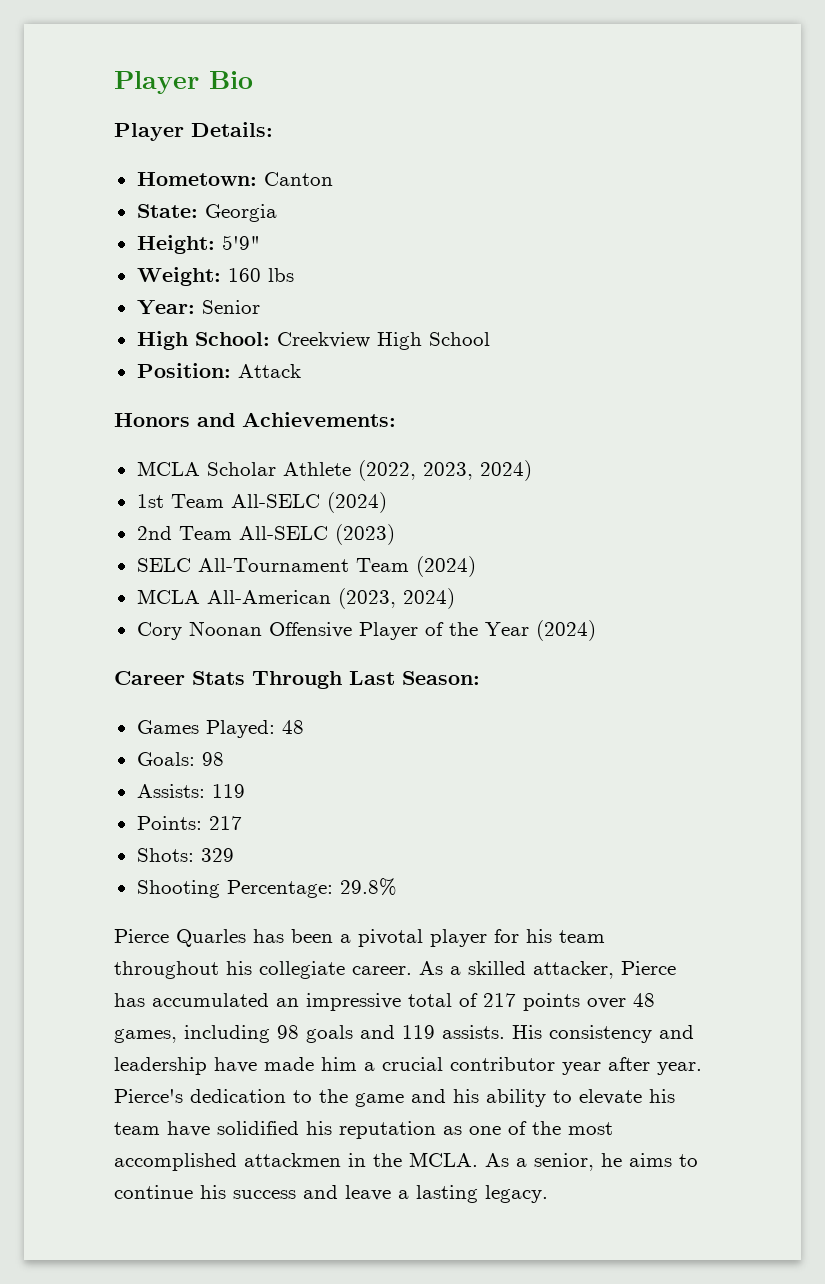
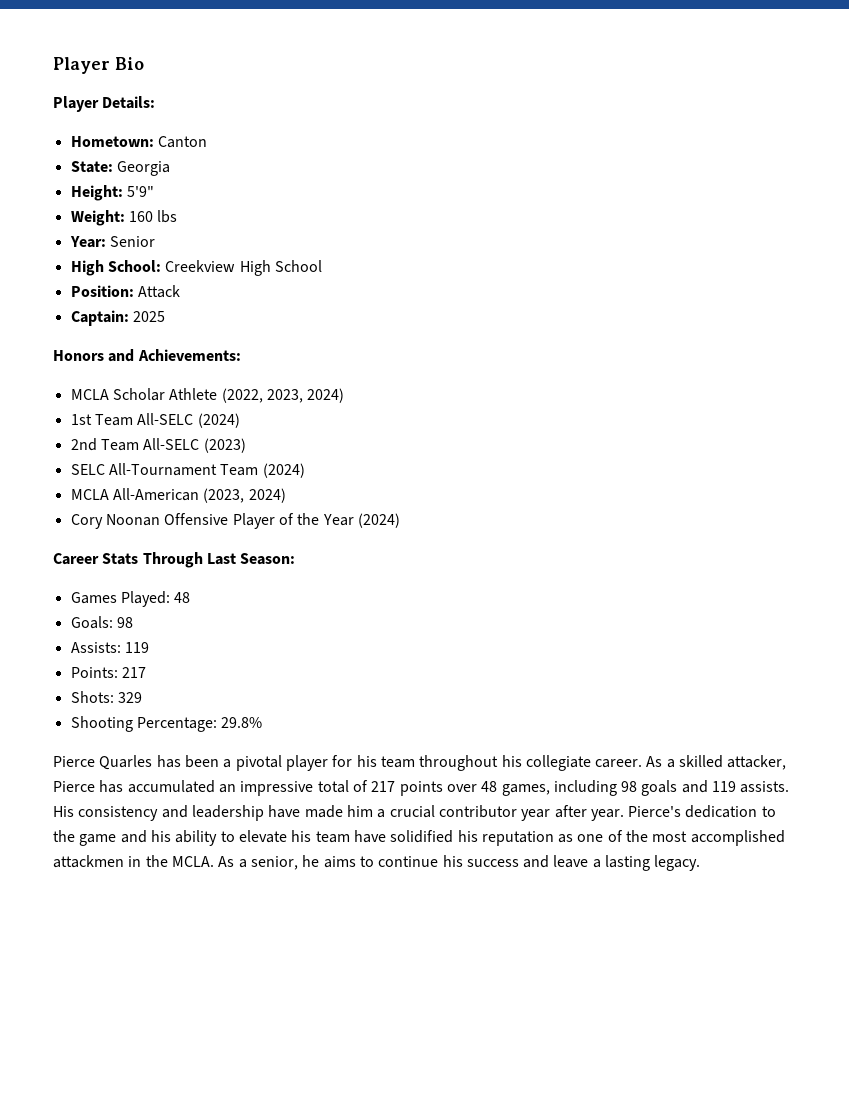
+ Captain: 2025

